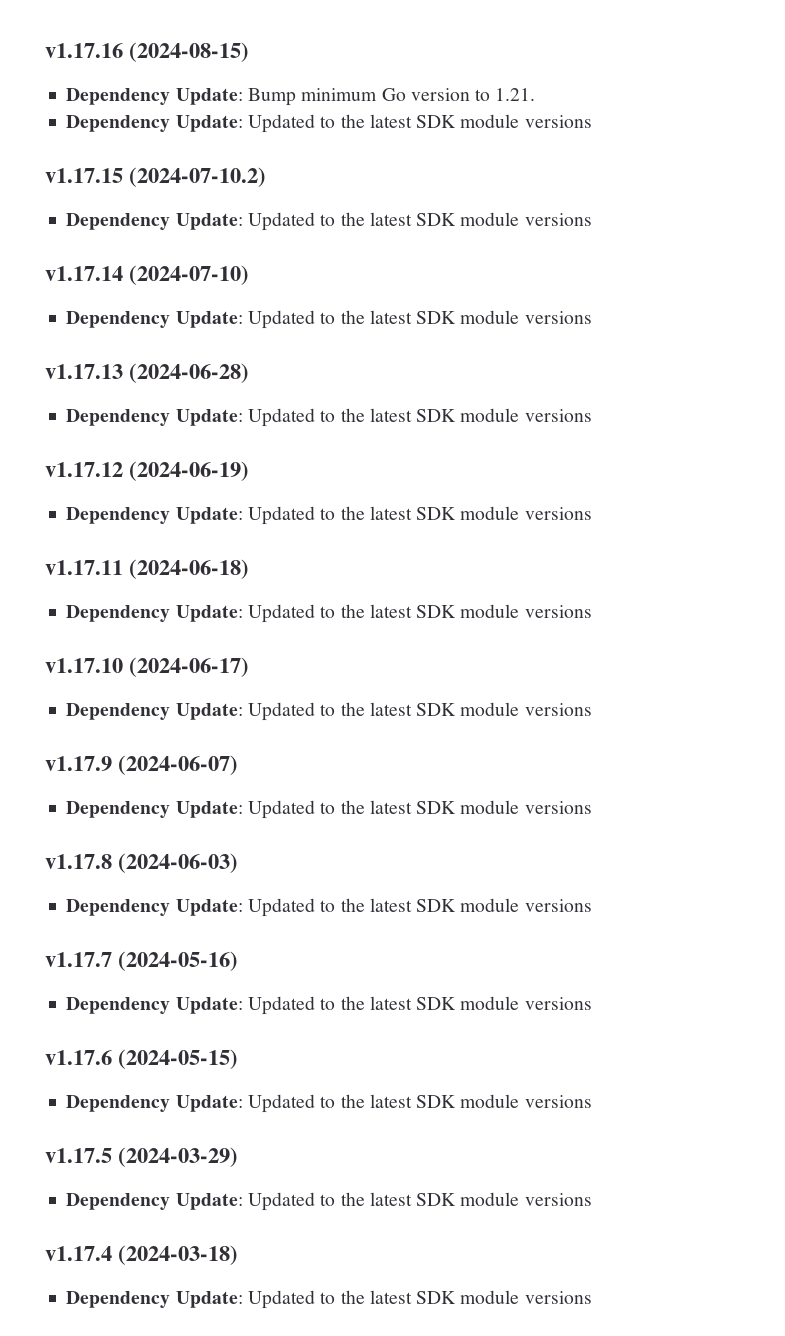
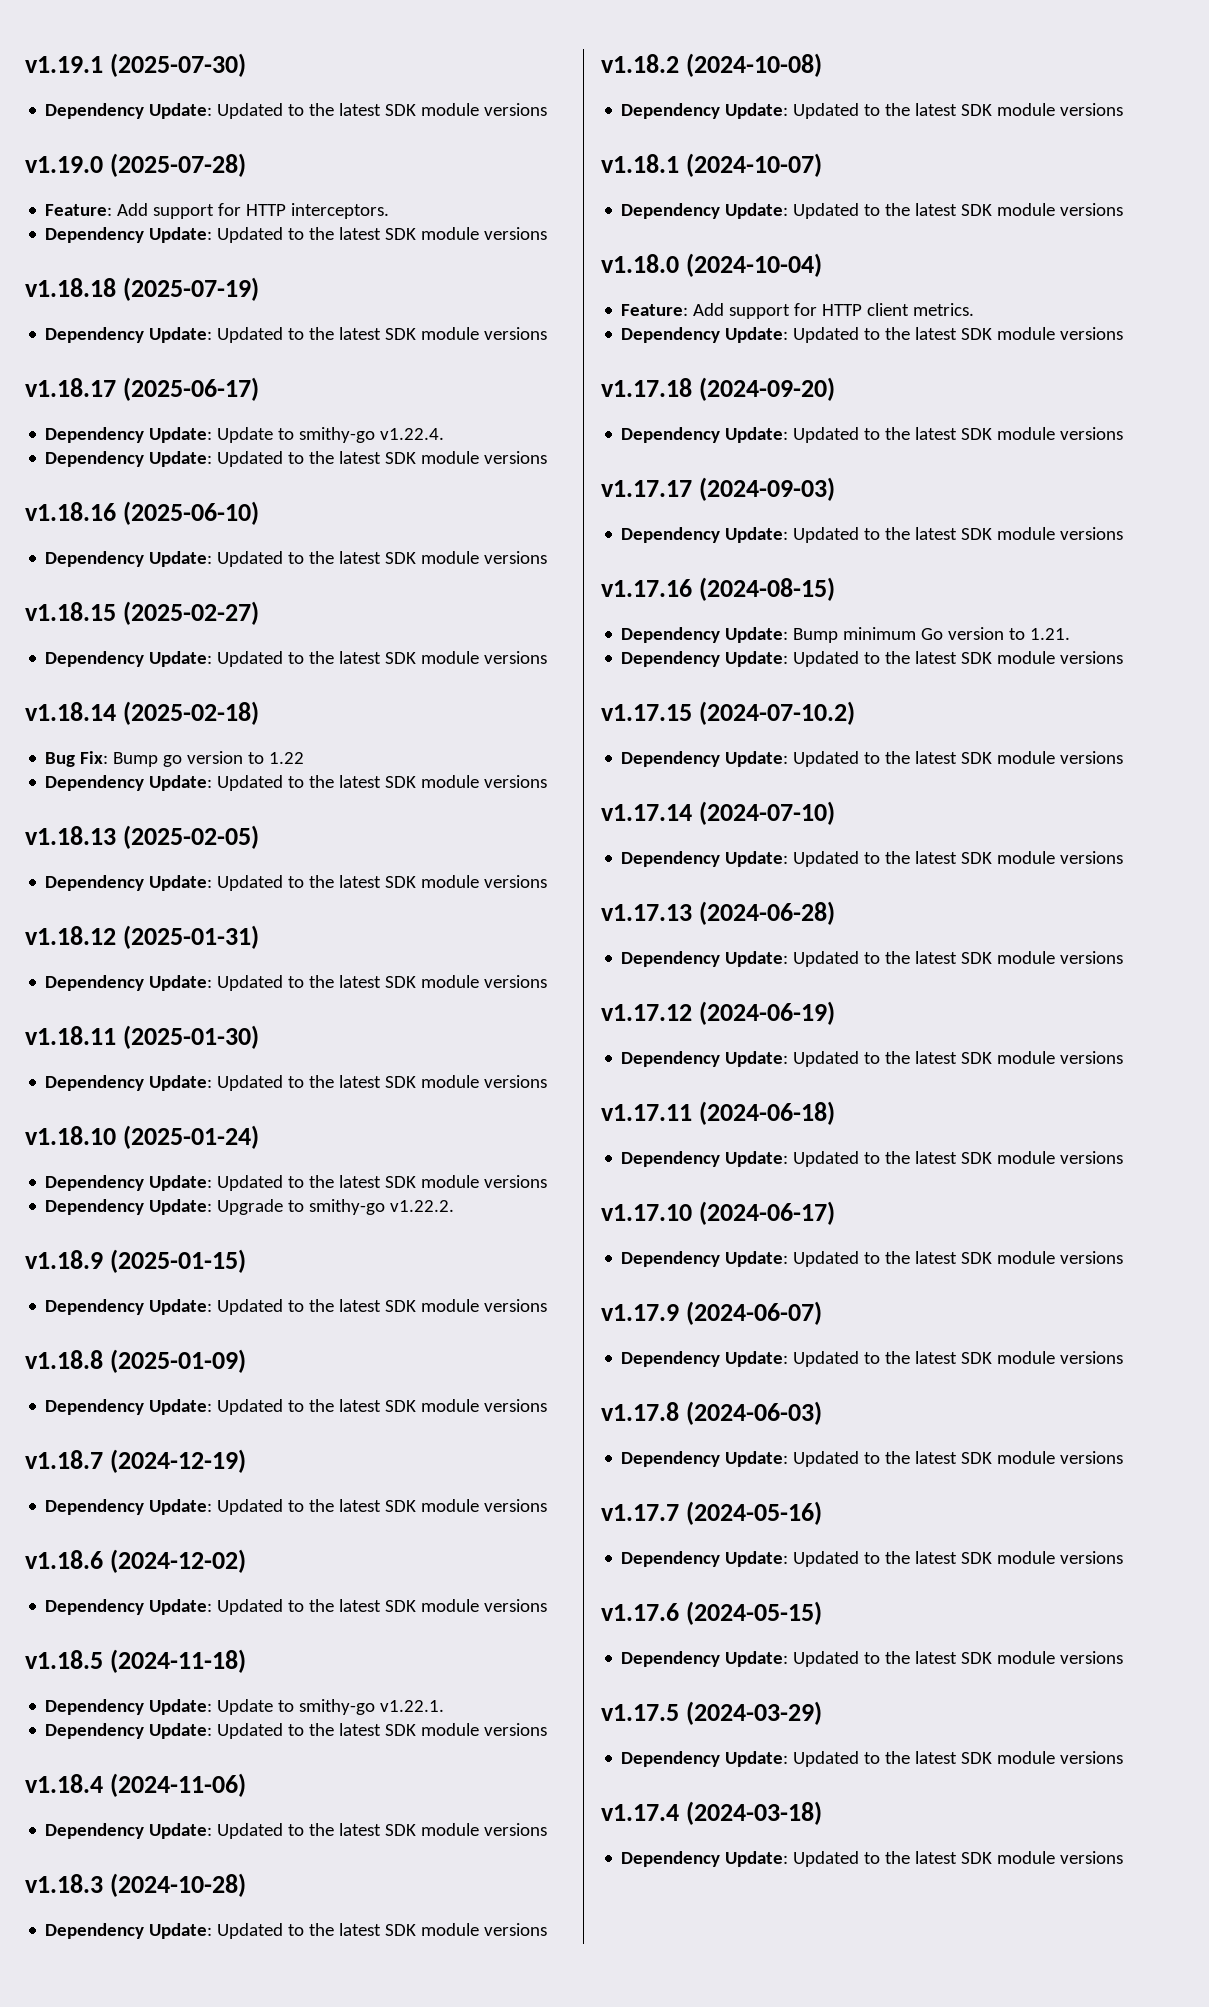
+ v1.19.1 (2025-07-30)
+ Dependency Update: Updated to the latest SDK module versions
+ v1.19.0 (2025-07-28)
+ Feature: Add support for HTTP interceptors.
+ Dependency Update: Updated to the latest SDK module versions
+ v1.18.18 (2025-07-19)
+ Dependency Update: Updated to the latest SDK module versions
+ v1.18.17 (2025-06-17)
+ Dependency Update: Update to smithy-go v1.22.4.
+ Dependency Update: Updated to the latest SDK module versions
+ v1.18.16 (2025-06-10)
+ Dependency Update: Updated to the latest SDK module versions
+ v1.18.15 (2025-02-27)
+ Dependency Update: Updated to the latest SDK module versions
+ v1.18.14 (2025-02-18)
+ Bug Fix: Bump go version to 1.22
+ Dependency Update: Updated to the latest SDK module versions
+ v1.18.13 (2025-02-05)
+ Dependency Update: Updated to the latest SDK module versions
+ v1.18.12 (2025-01-31)
+ Dependency Update: Updated to the latest SDK module versions
+ v1.18.11 (2025-01-30)
+ Dependency Update: Updated to the latest SDK module versions
+ v1.18.10 (2025-01-24)
+ Dependency Update: Updated to the latest SDK module versions
+ Dependency Update: Upgrade to smithy-go v1.22.2.
+ v1.18.9 (2025-01-15)
+ Dependency Update: Updated to the latest SDK module versions
+ v1.18.8 (2025-01-09)
+ Dependency Update: Updated to the latest SDK module versions
+ v1.18.7 (2024-12-19)
+ Dependency Update: Updated to the latest SDK module versions
+ v1.18.6 (2024-12-02)
+ Dependency Update: Updated to the latest SDK module versions
+ v1.18.5 (2024-11-18)
+ Dependency Update: Update to smithy-go v1.22.1.
+ Dependency Update: Updated to the latest SDK module versions
+ v1.18.4 (2024-11-06)
+ Dependency Update: Updated to the latest SDK module versions
+ v1.18.3 (2024-10-28)
+ Dependency Update: Updated to the latest SDK module versions
+ v1.18.2 (2024-10-08)
+ Dependency Update: Updated to the latest SDK module versions
+ v1.18.1 (2024-10-07)
+ Dependency Update: Updated to the latest SDK module versions
+ v1.18.0 (2024-10-04)
+ Feature: Add support for HTTP client metrics.
+ Dependency Update: Updated to the latest SDK module versions
+ v1.17.18 (2024-09-20)
+ Dependency Update: Updated to the latest SDK module versions
+ v1.17.17 (2024-09-03)
+ Dependency Update: Updated to the latest SDK module versions

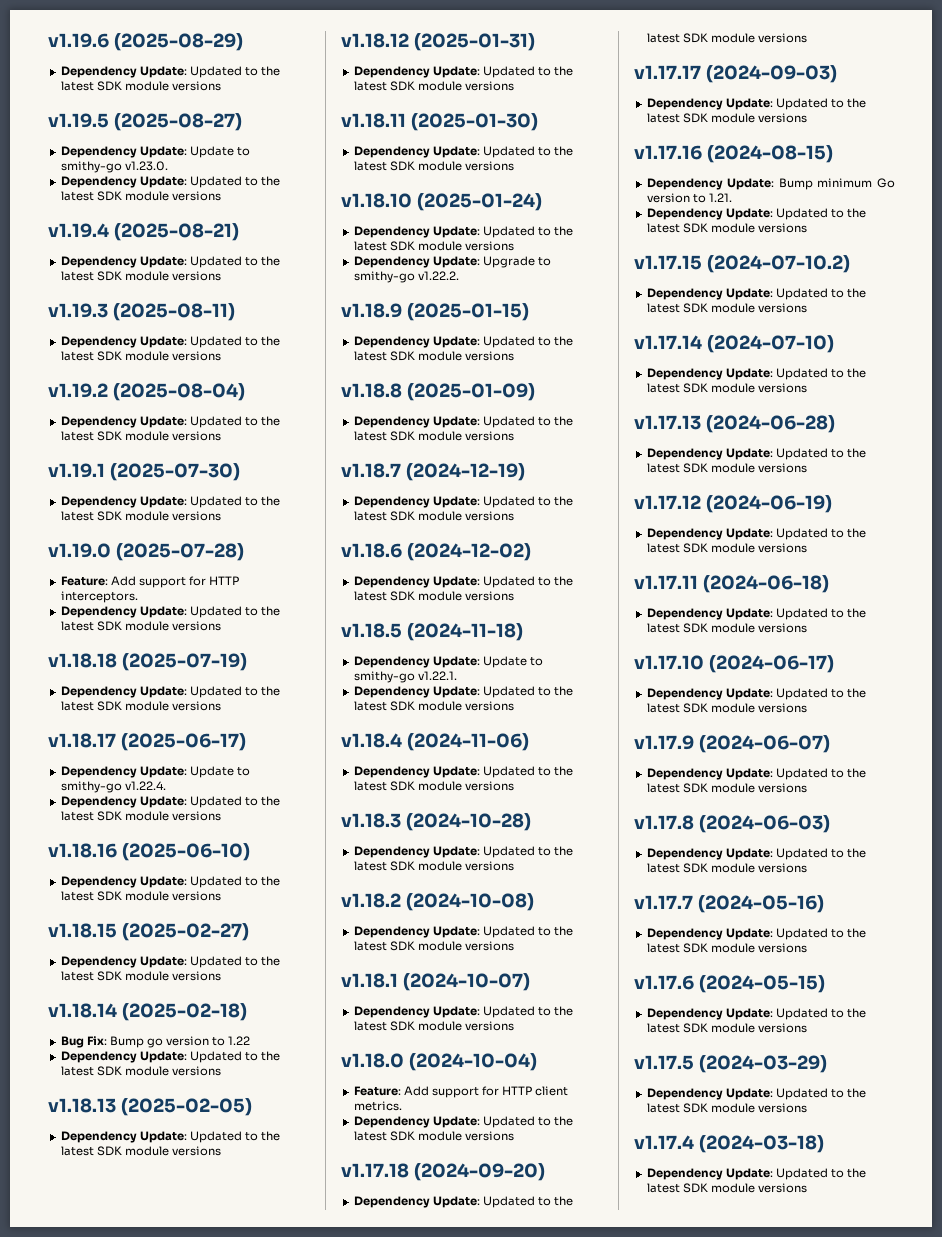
+ v1.19.6 (2025-08-29)
+ Dependency Update: Updated to the latest SDK module versions
+ v1.19.5 (2025-08-27)
+ Dependency Update: Update to smithy-go v1.23.0.
+ Dependency Update: Updated to the latest SDK module versions
+ v1.19.4 (2025-08-21)
+ Dependency Update: Updated to the latest SDK module versions
+ v1.19.3 (2025-08-11)
+ Dependency Update: Updated to the latest SDK module versions
+ v1.19.2 (2025-08-04)
+ Dependency Update: Updated to the latest SDK module versions

